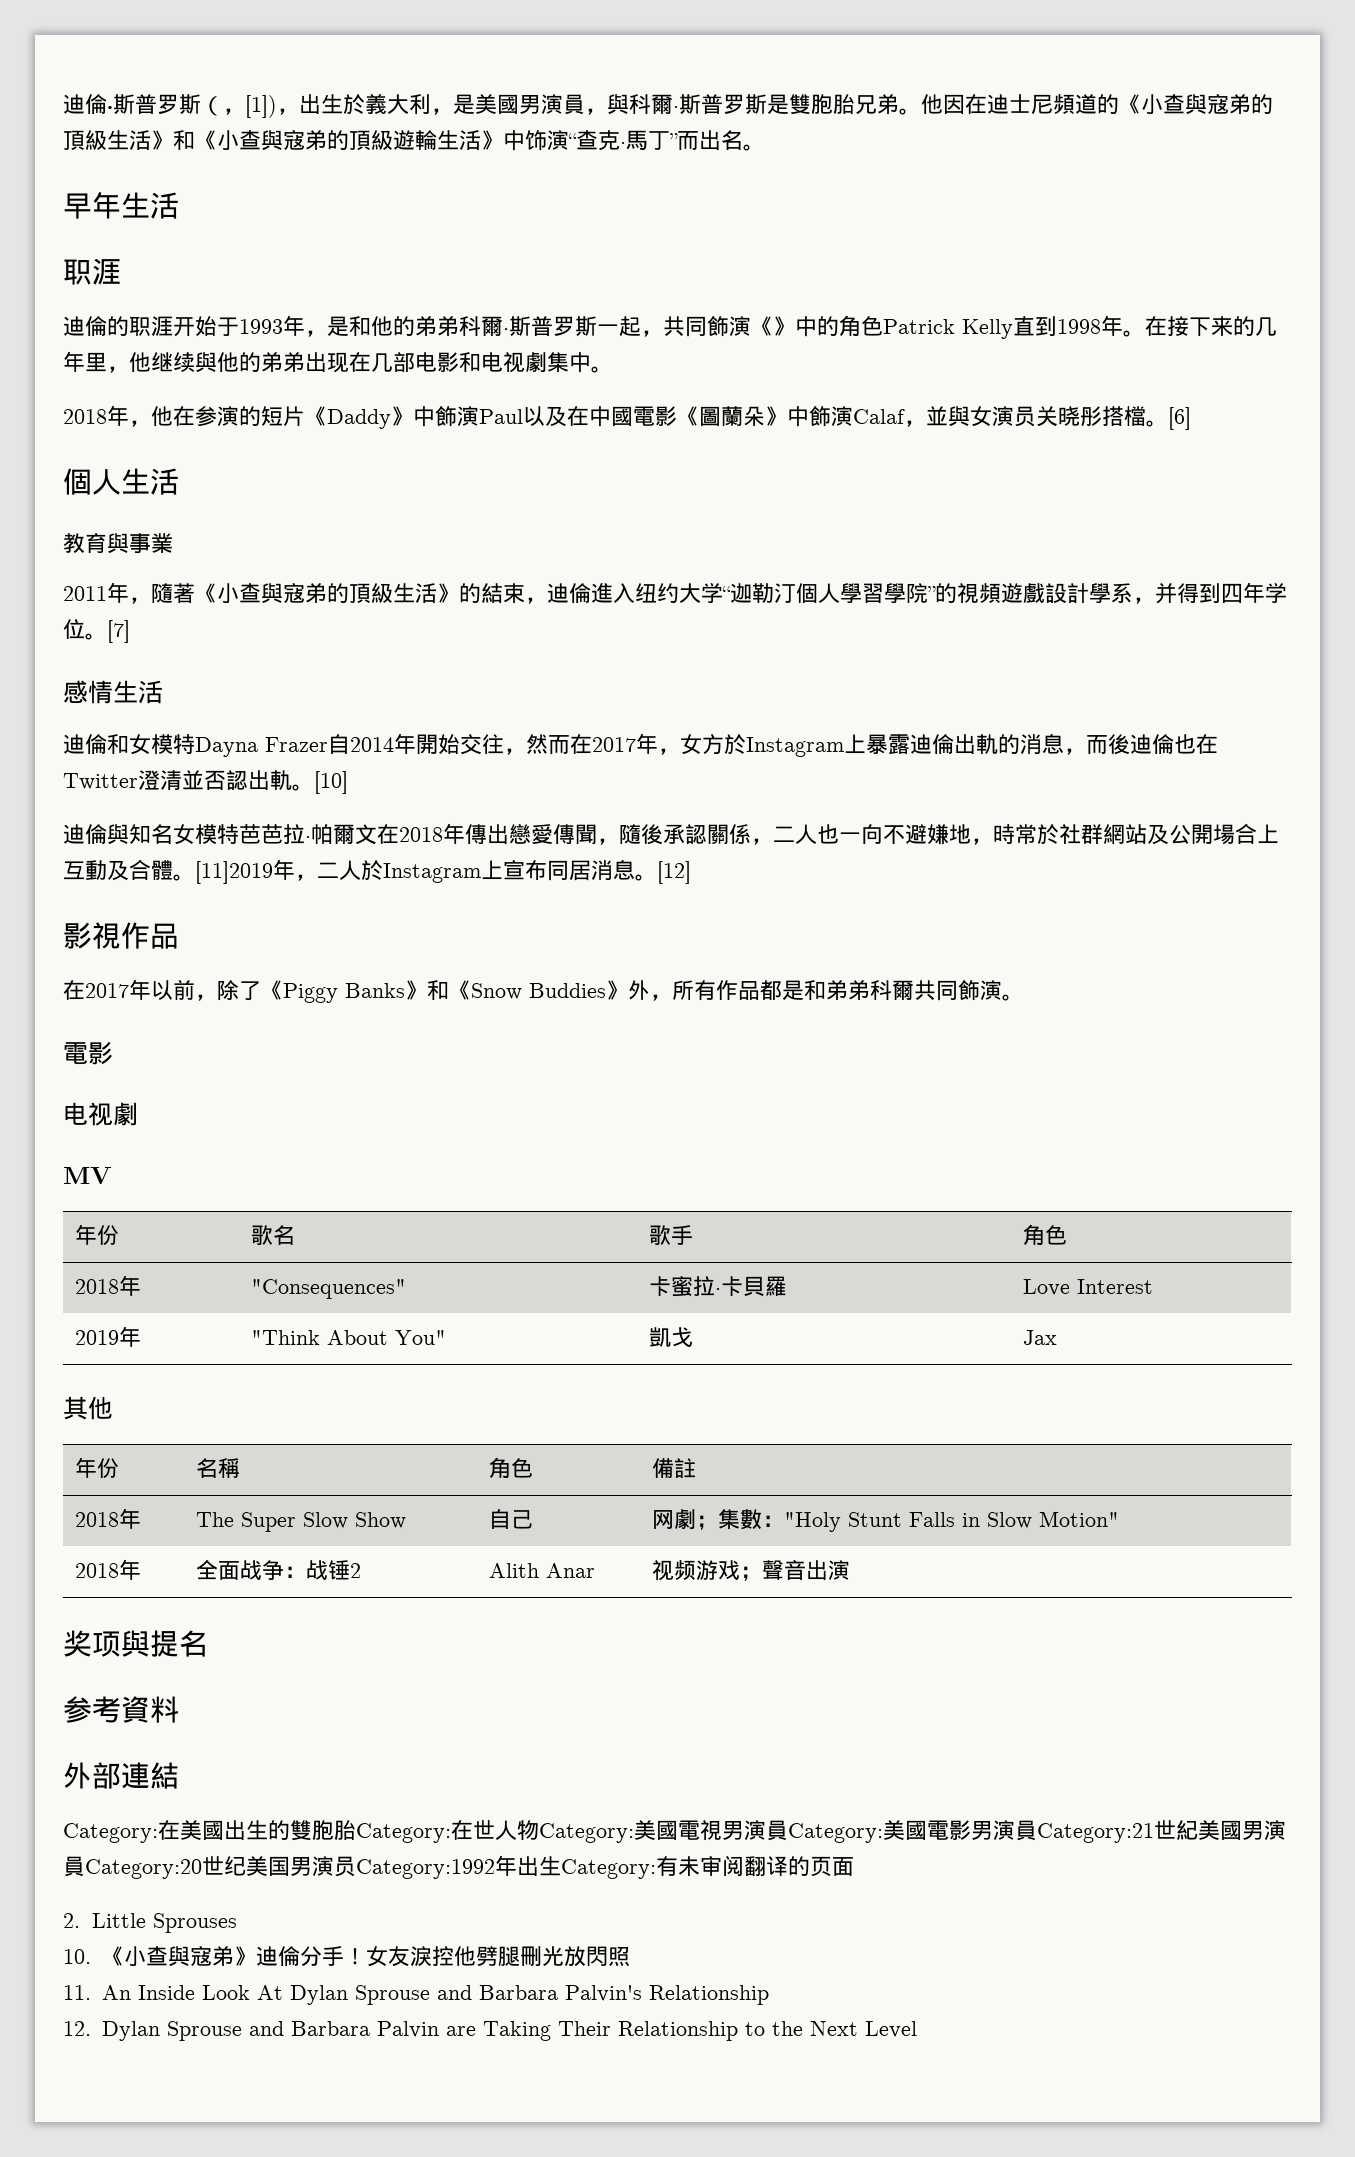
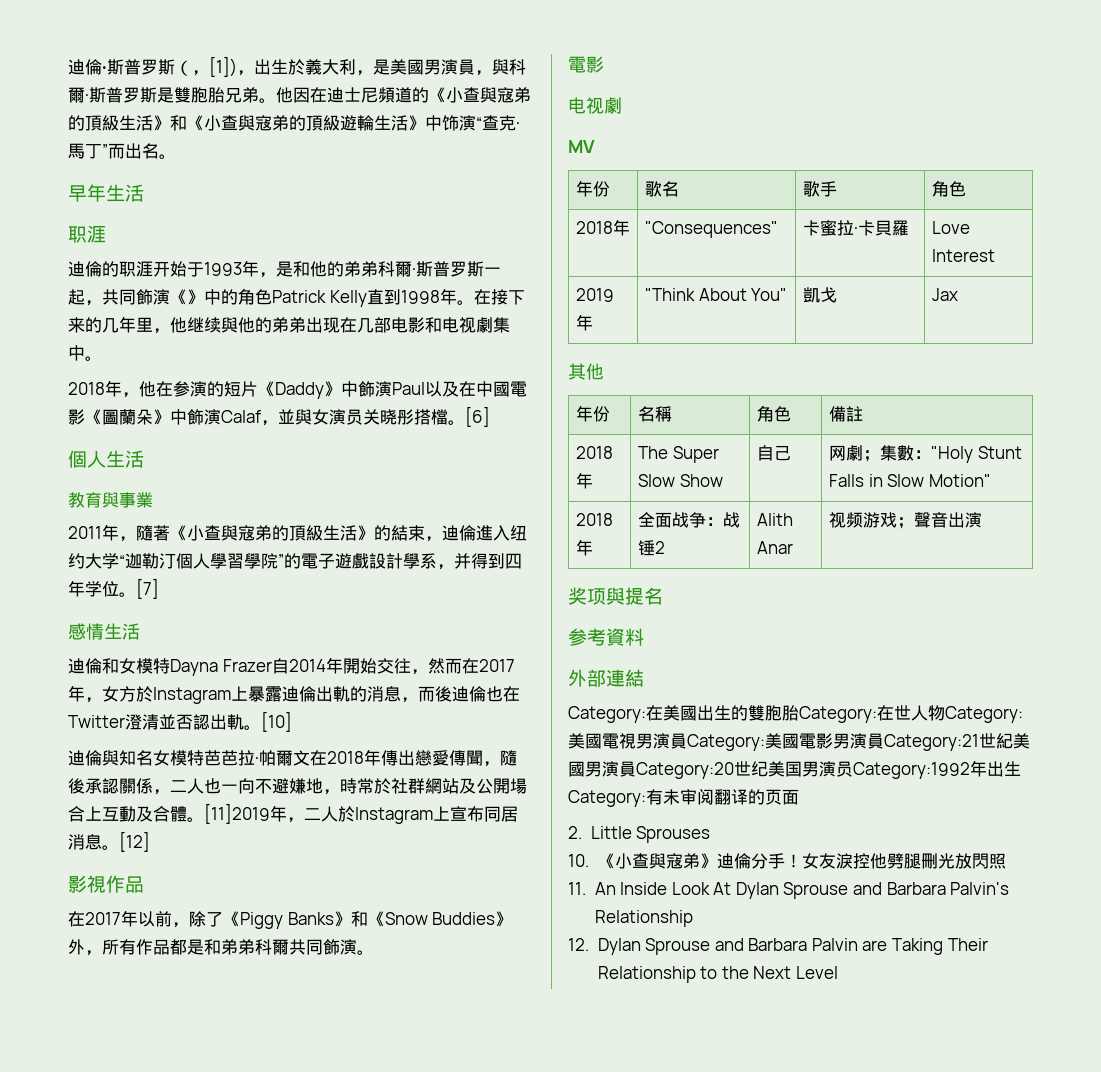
- 2011年，隨著《小查與寇弟的頂級生活》的結束，迪倫進入纽约大学“迦勒汀個人學習學院”的視頻遊戲設計學系，并得到四年学位。
+ 2011年，隨著《小查與寇弟的頂級生活》的結束，迪倫進入纽约大学“迦勒汀個人學習學院”的電子遊戲設計學系，并得到四年学位。

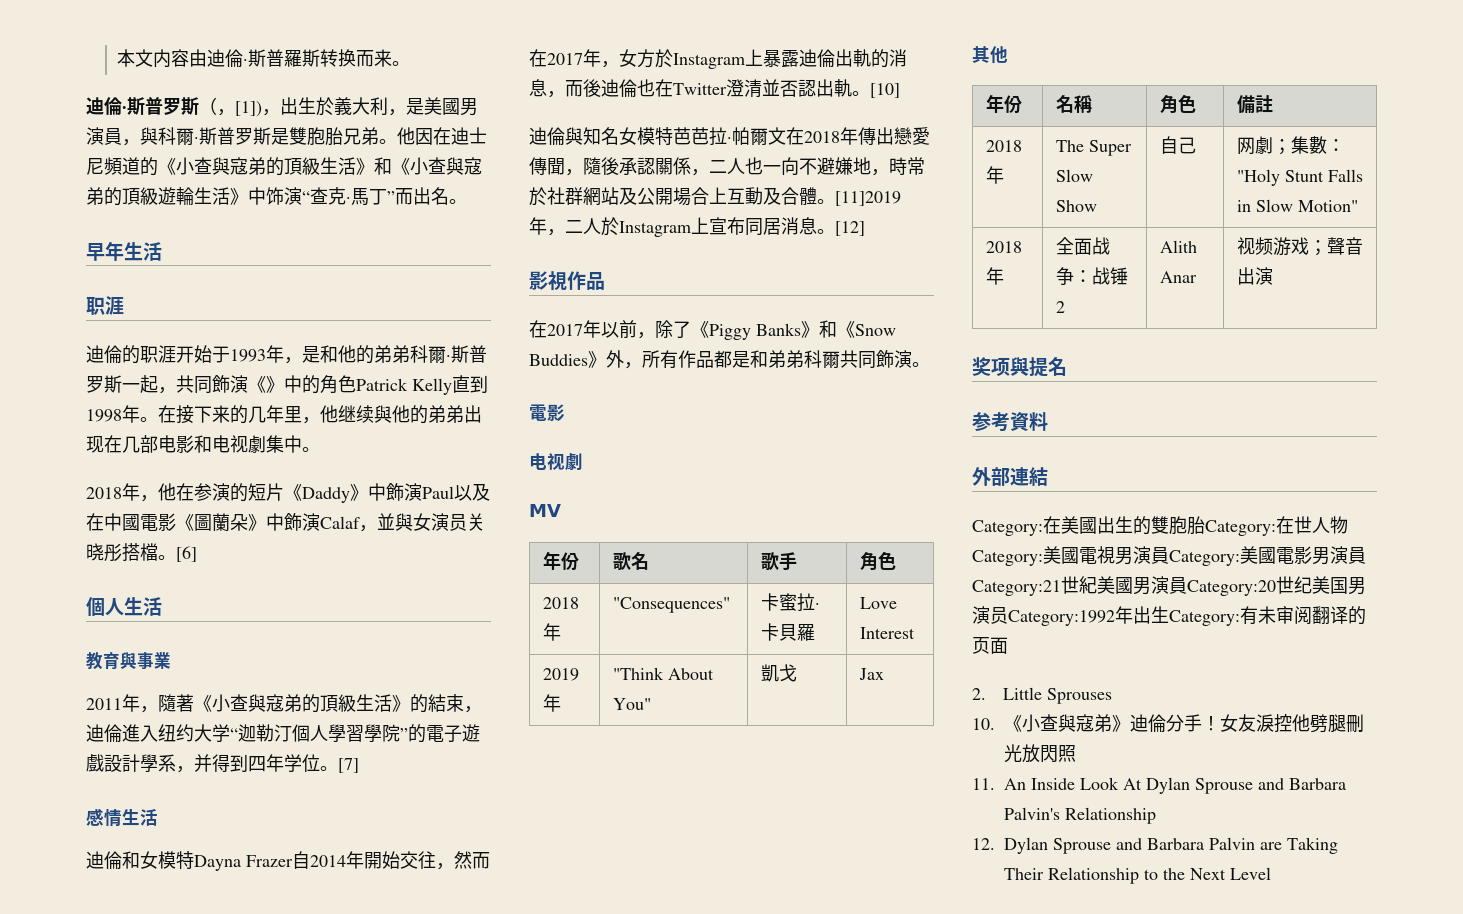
+ 本文内容由迪倫·斯普羅斯转换而来。

